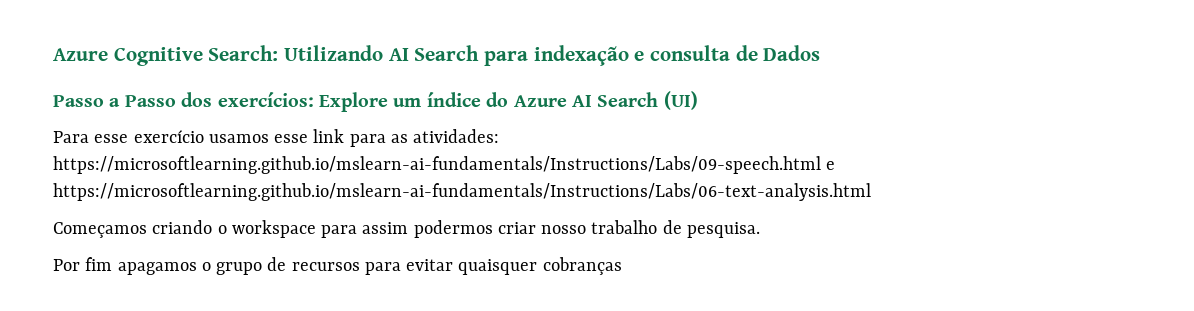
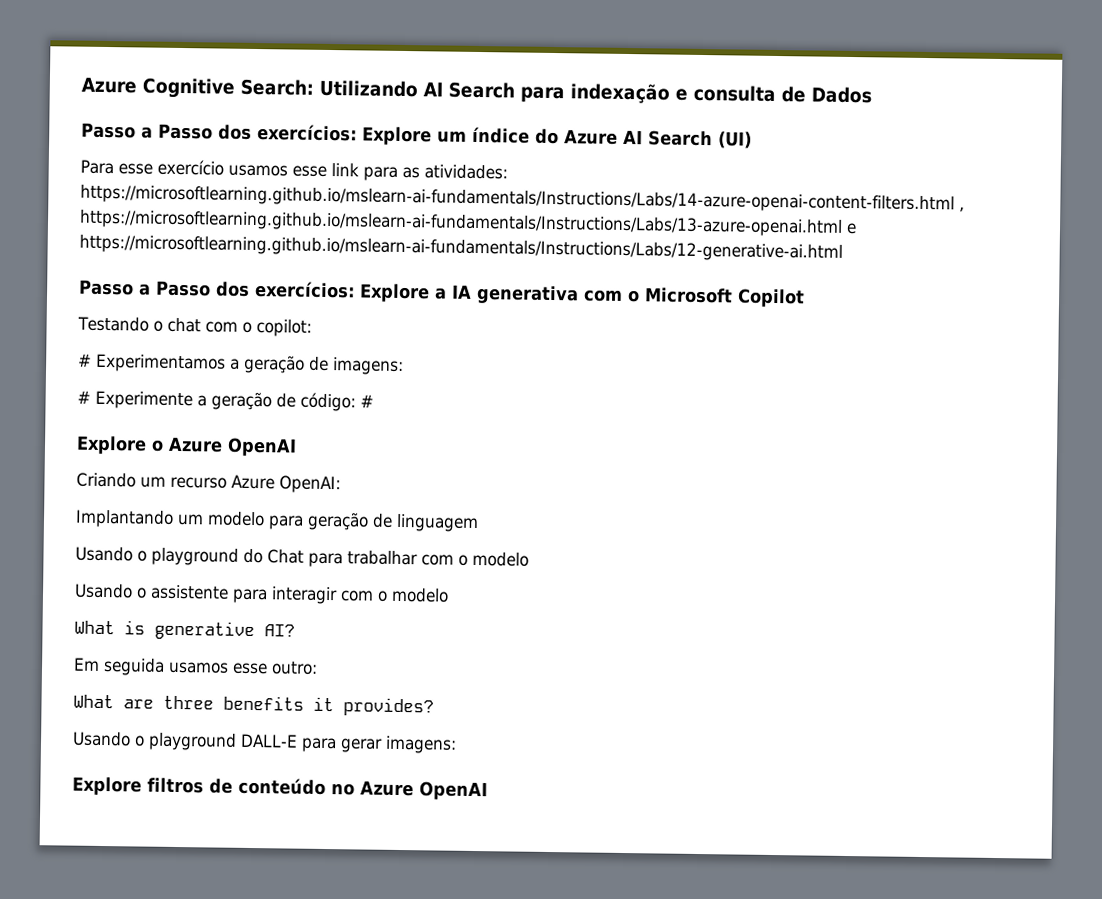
- Para esse exercício usamos esse link para as atividades: https://microsoftlearning.github.io/mslearn-ai-fundamentals/Instructions/Labs/09-speech.html e https://microsoftlearning.github.io/mslearn-ai-fundamentals/Instructions/Labs/06-text-analysis.html
- Começamos criando o workspace para assim podermos criar nosso trabalho de pesquisa.
- Por fim apagamos o grupo de recursos para evitar quaisquer cobranças
+ Para esse exercício usamos esse link para as atividades: https://microsoftlearning.github.io/mslearn-ai-fundamentals/Instructions/Labs/14-azure-openai-content-filters.html , https://microsoftlearning.github.io/mslearn-ai-fundamentals/Instructions/Labs/13-azure-openai.html e https://microsoftlearning.github.io/mslearn-ai-fundamentals/Instructions/Labs/12-generative-ai.html
+ Passo a Passo dos exercícios: Explore a IA generativa com o Microsoft Copilot
+ Testando o chat com o copilot:
+ # Experimentamos a geração de imagens:
+ # Experimente a geração de código: #
+ Explore o Azure OpenAI
+ Criando um recurso Azure OpenAI:
+ Implantando um modelo para geração de linguagem
+ Usando o playground do Chat para trabalhar com o modelo
+ Usando o assistente para interagir com o modelo
+ What is generative AI?
+ Em seguida usamos esse outro:
+ What are three benefits it provides?
+ Usando o playground DALL-E para gerar imagens:
+ Explore filtros de conteúdo no Azure OpenAI

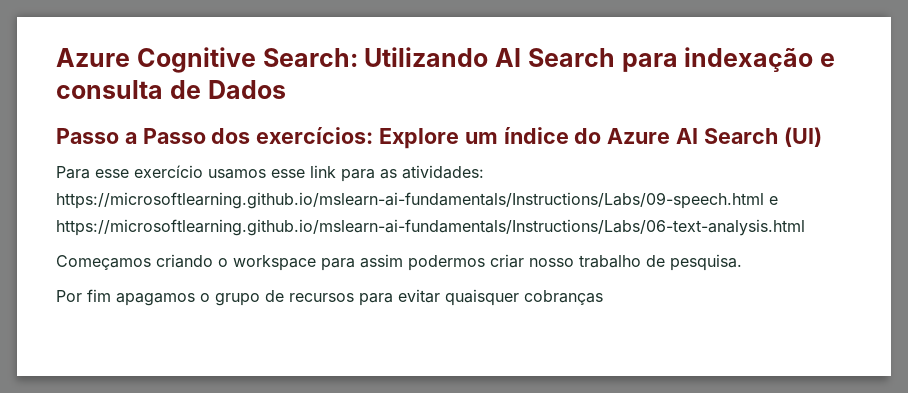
- Para esse exercício usamos esse link para as atividades: https://microsoftlearning.github.io/mslearn-ai-fundamentals/Instructions/Labs/14-azure-openai-content-filters.html , https://microsoftlearning.github.io/mslearn-ai-fundamentals/Instructions/Labs/13-azure-openai.html e https://microsoftlearning.github.io/mslearn-ai-fundamentals/Instructions/Labs/12-generative-ai.html
- Passo a Passo dos exercícios: Explore a IA generativa com o Microsoft Copilot
- Testando o chat com o copilot:
- # Experimentamos a geração de imagens:
- # Experimente a geração de código: #
- Explore o Azure OpenAI
- Criando um recurso Azure OpenAI:
- Implantando um modelo para geração de linguagem
- Usando o playground do Chat para trabalhar com o modelo
- Usando o assistente para interagir com o modelo
- What is generative AI?
- Em seguida usamos esse outro:
- What are three benefits it provides?
- Usando o playground DALL-E para gerar imagens:
- Explore filtros de conteúdo no Azure OpenAI
+ Para esse exercício usamos esse link para as atividades: https://microsoftlearning.github.io/mslearn-ai-fundamentals/Instructions/Labs/09-speech.html e https://microsoftlearning.github.io/mslearn-ai-fundamentals/Instructions/Labs/06-text-analysis.html
+ Começamos criando o workspace para assim podermos criar nosso trabalho de pesquisa.
+ Por fim apagamos o grupo de recursos para evitar quaisquer cobranças

